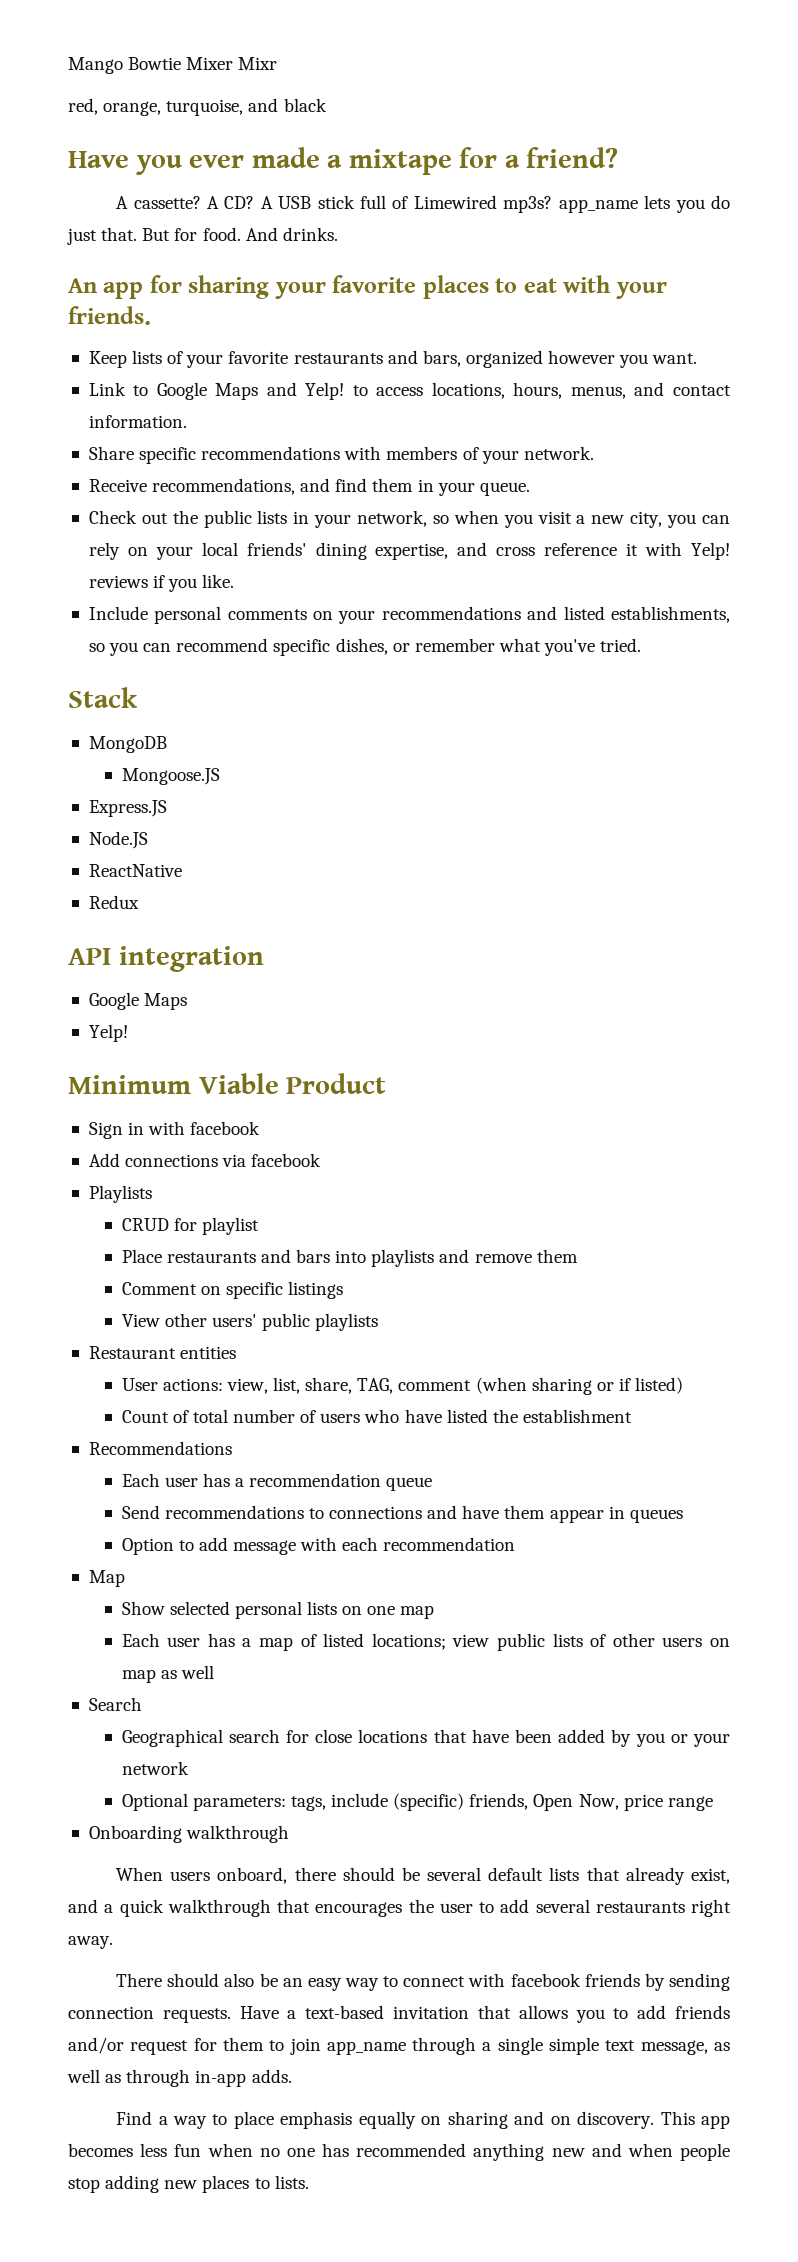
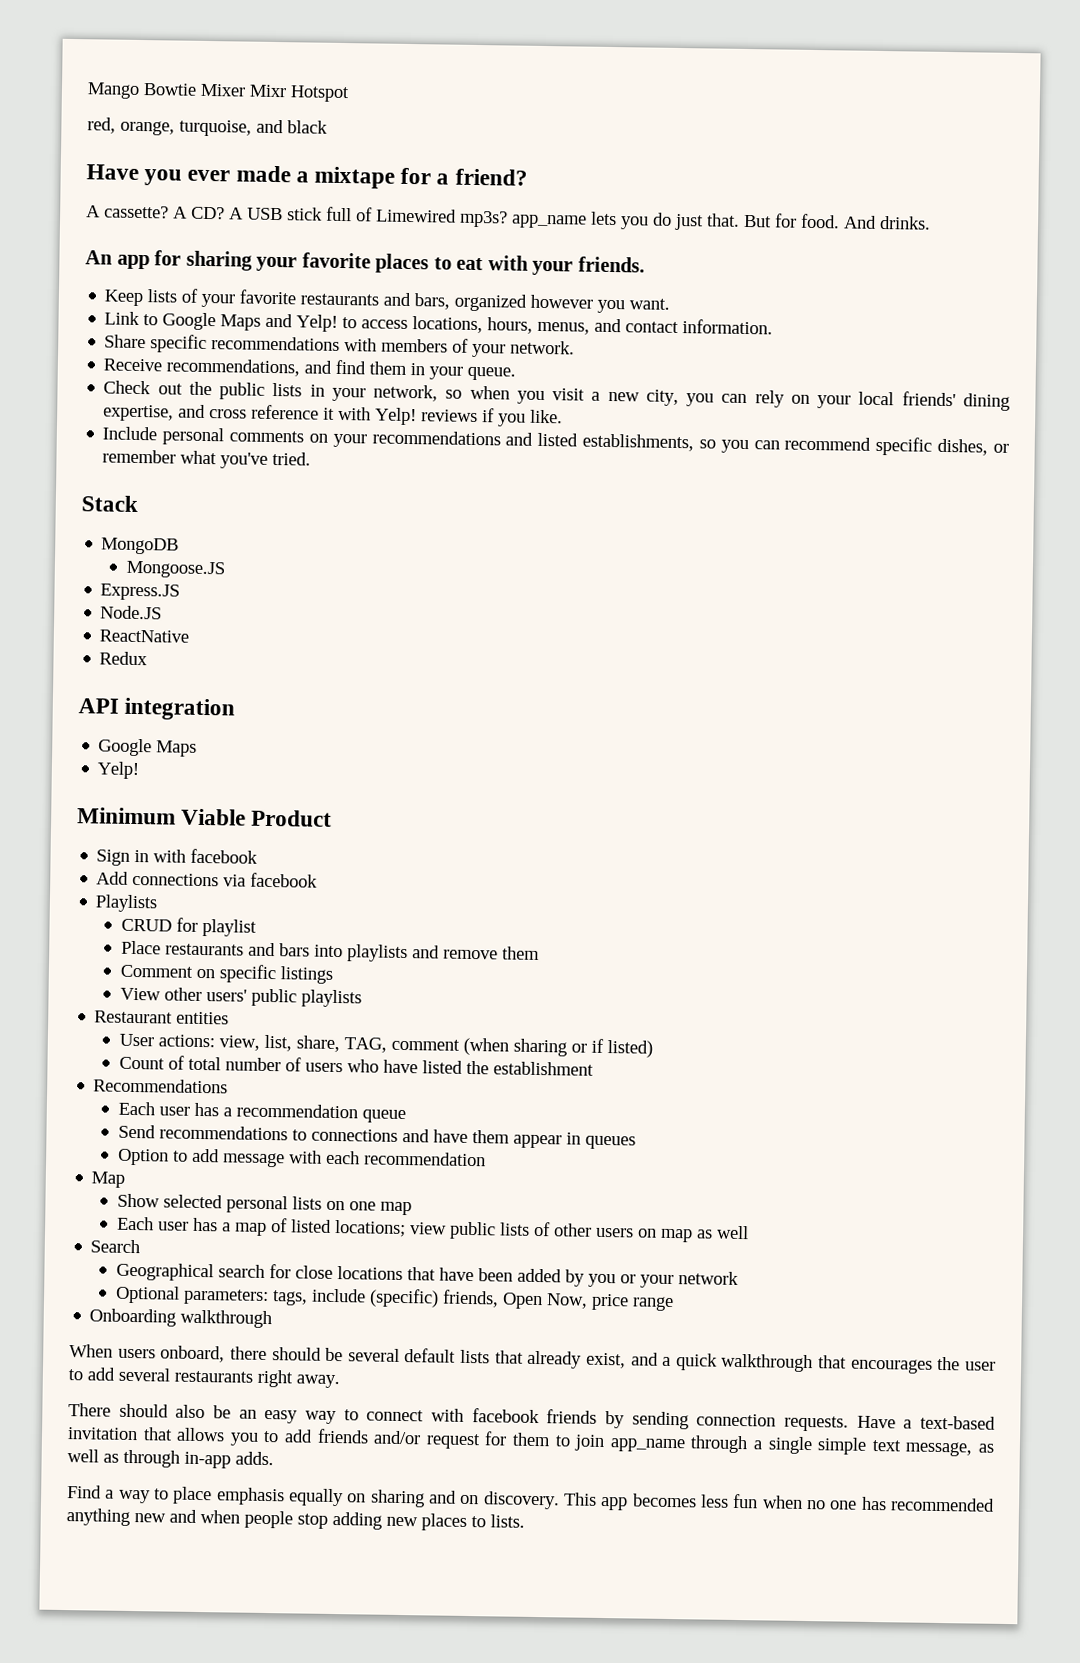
- Mango Bowtie Mixer Mixr
+ Mango Bowtie Mixer Mixr Hotspot

